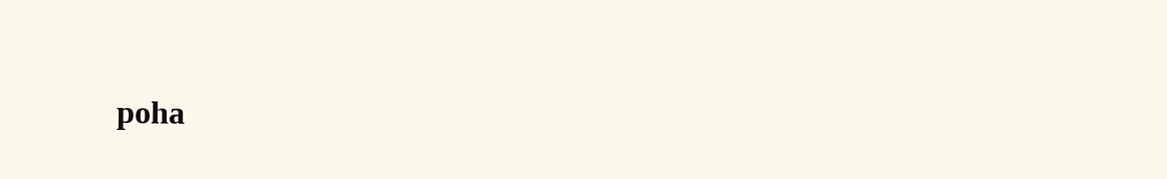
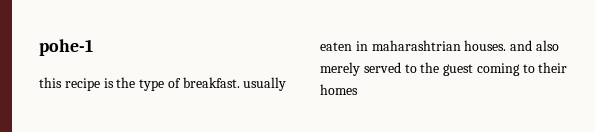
- poha
+ pohe-1
+ this recipe is the type of breakfast. usually eaten in maharashtrian houses. and also merely served to the guest coming to their homes

